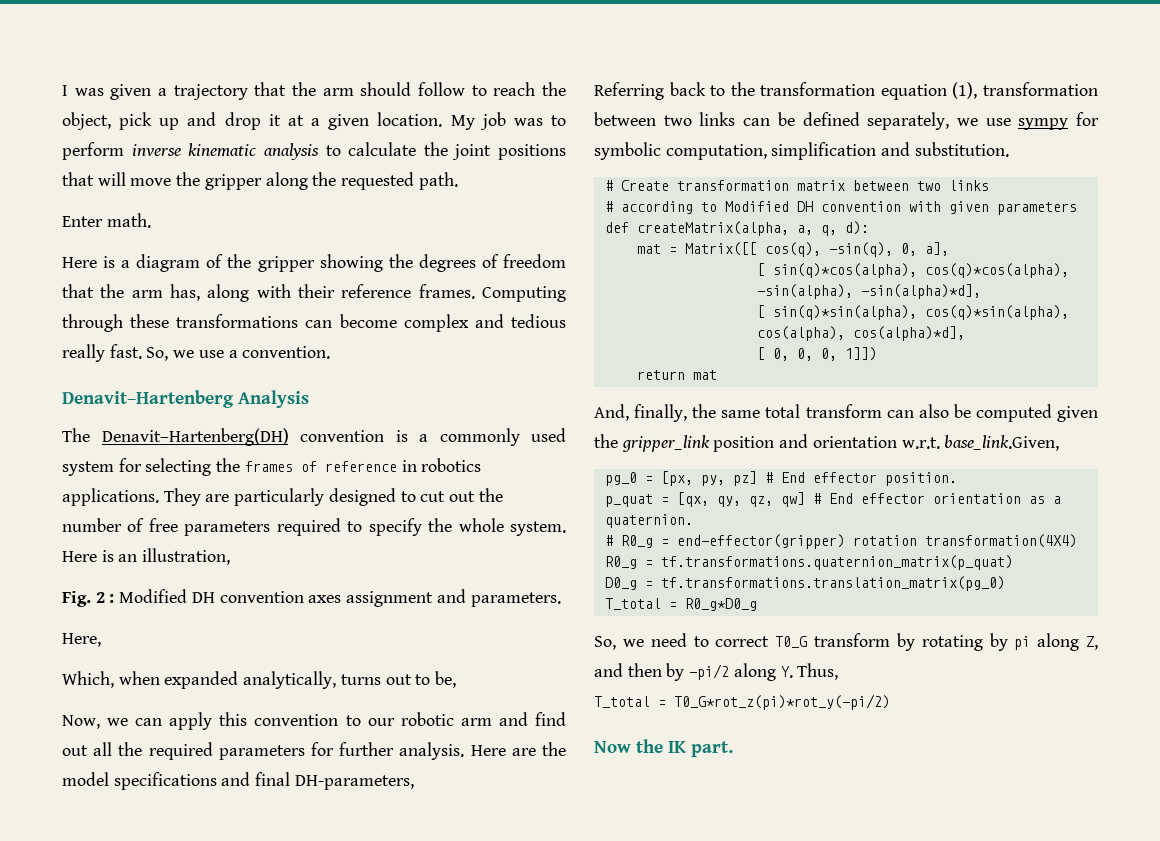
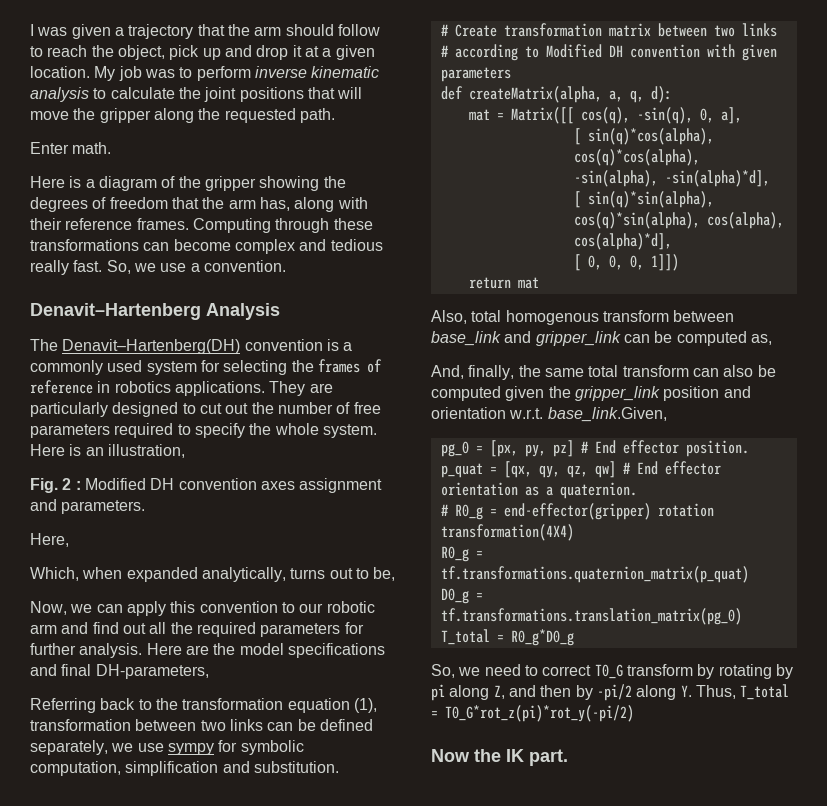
+ Also, total homogenous transform between base_link and gripper_link can be computed as,
- So, we need to correct T0_G transform by rotating by pi along Z, and then by -pi/2 along Y. Thus,
- T_total = T0_G*rot_z(pi)*rot_y(-pi/2)
+ So, we need to correct T0_G transform by rotating by pi along Z, and then by -pi/2 along Y. Thus, T_total = T0_G*rot_z(pi)*rot_y(-pi/2)

